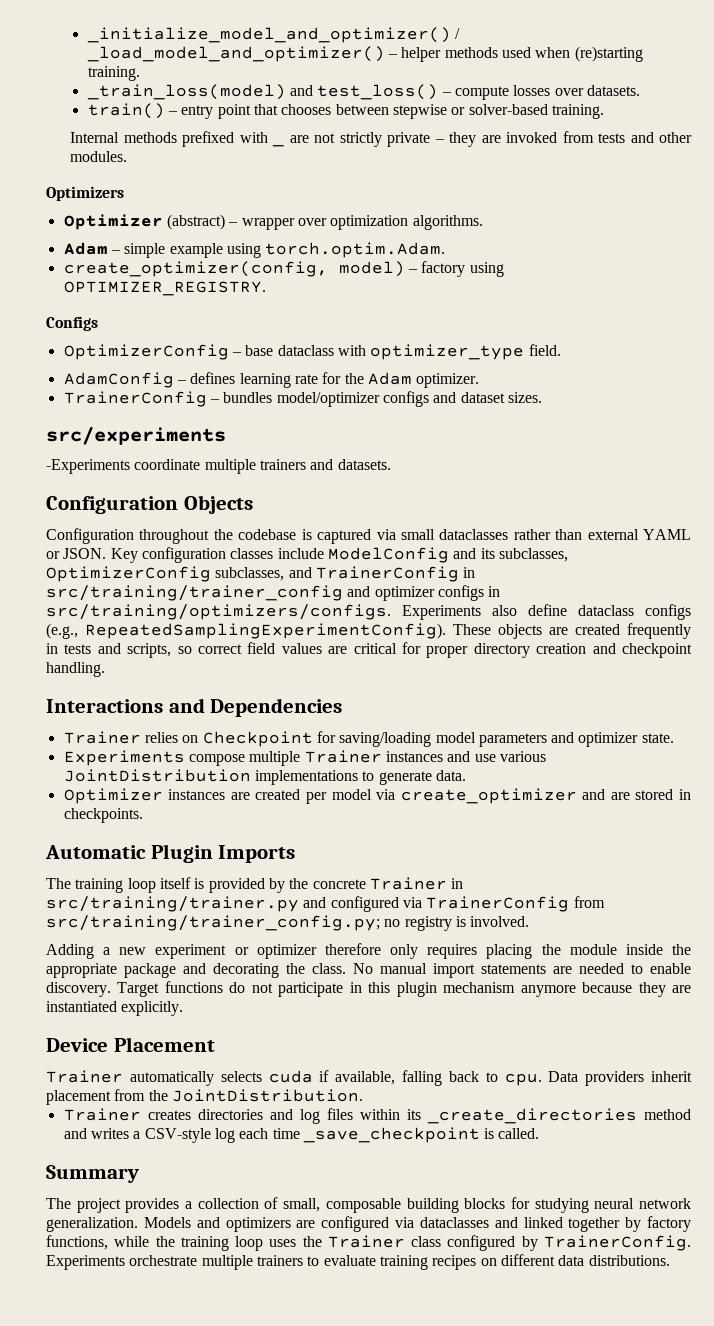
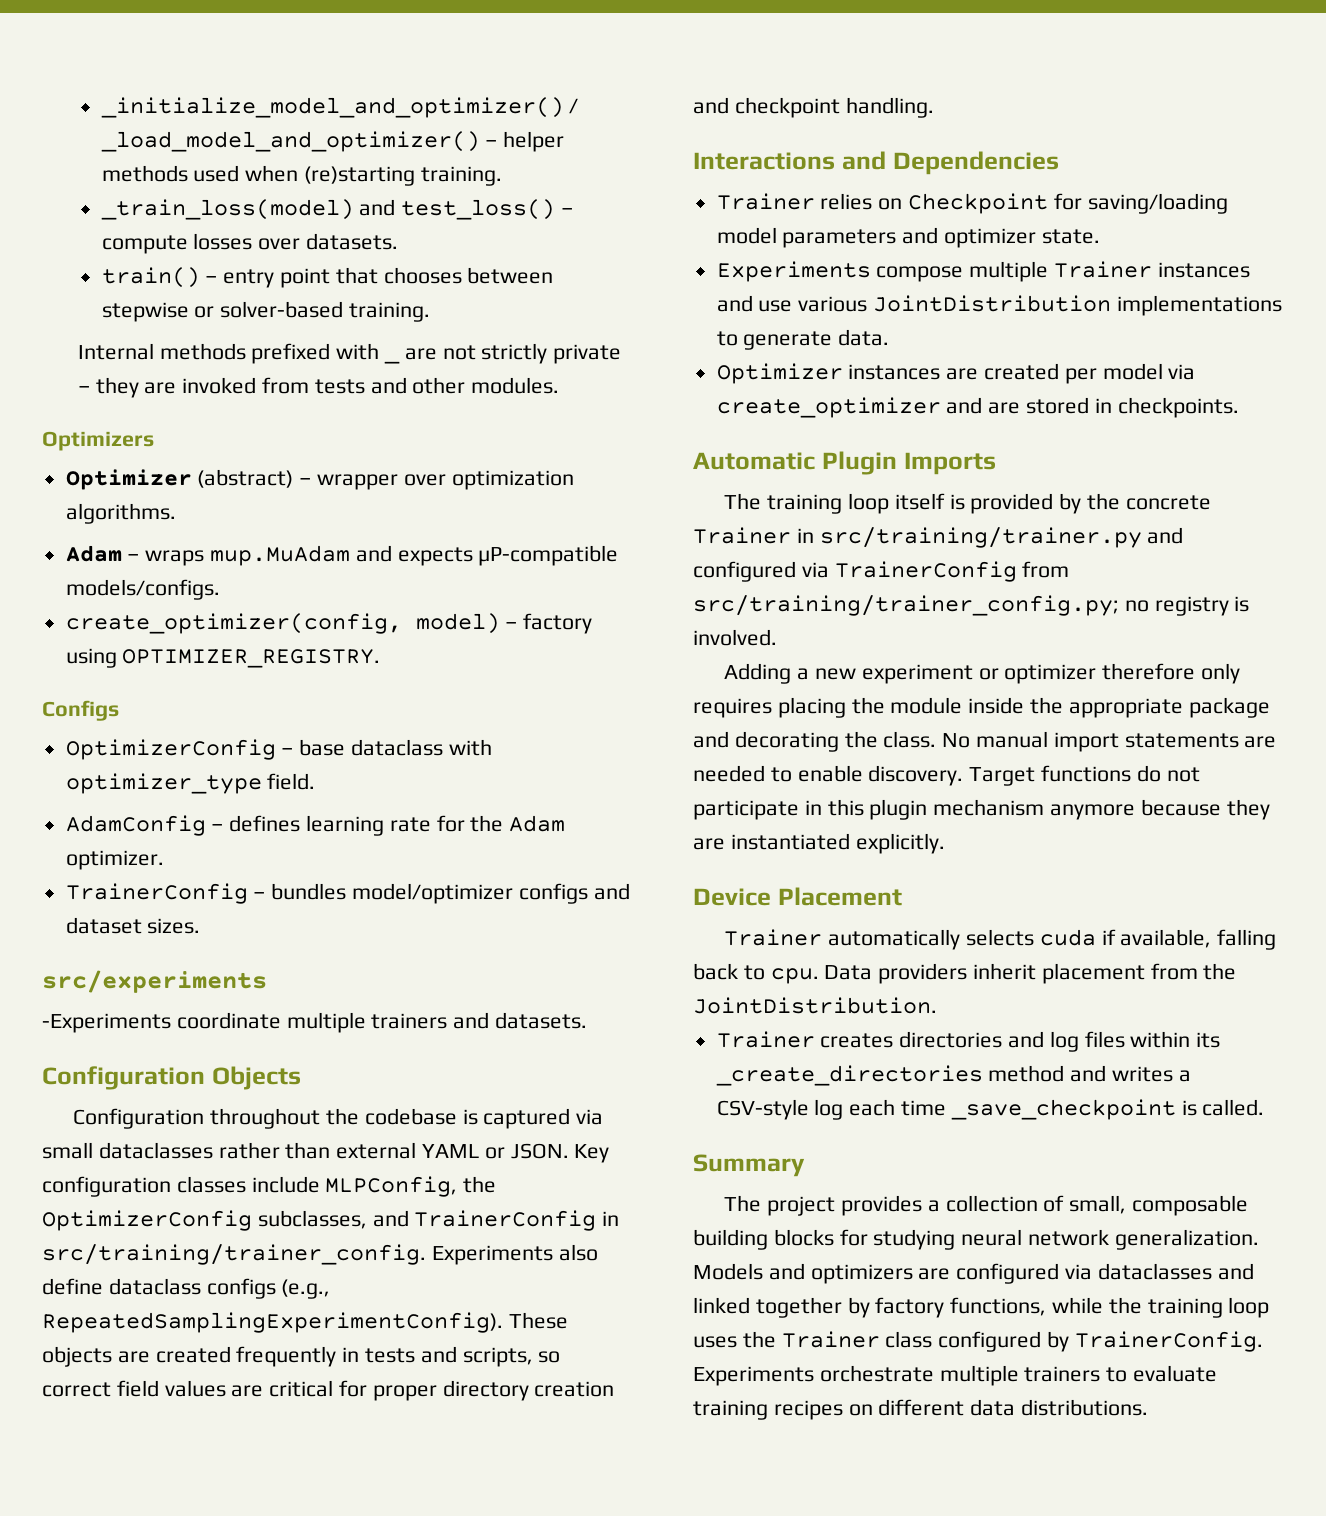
- Adam – simple example using torch.optim.Adam.
+ Adam – wraps mup.MuAdam and expects μP-compatible models/configs.
- Key configuration classes include ModelConfig and its subclasses, OptimizerConfig subclasses, and TrainerConfig in src/training/trainer_config and optimizer configs in src/training/optimizers/configs.
+ Key configuration classes include MLPConfig, the OptimizerConfig subclasses, and TrainerConfig in src/training/trainer_config.

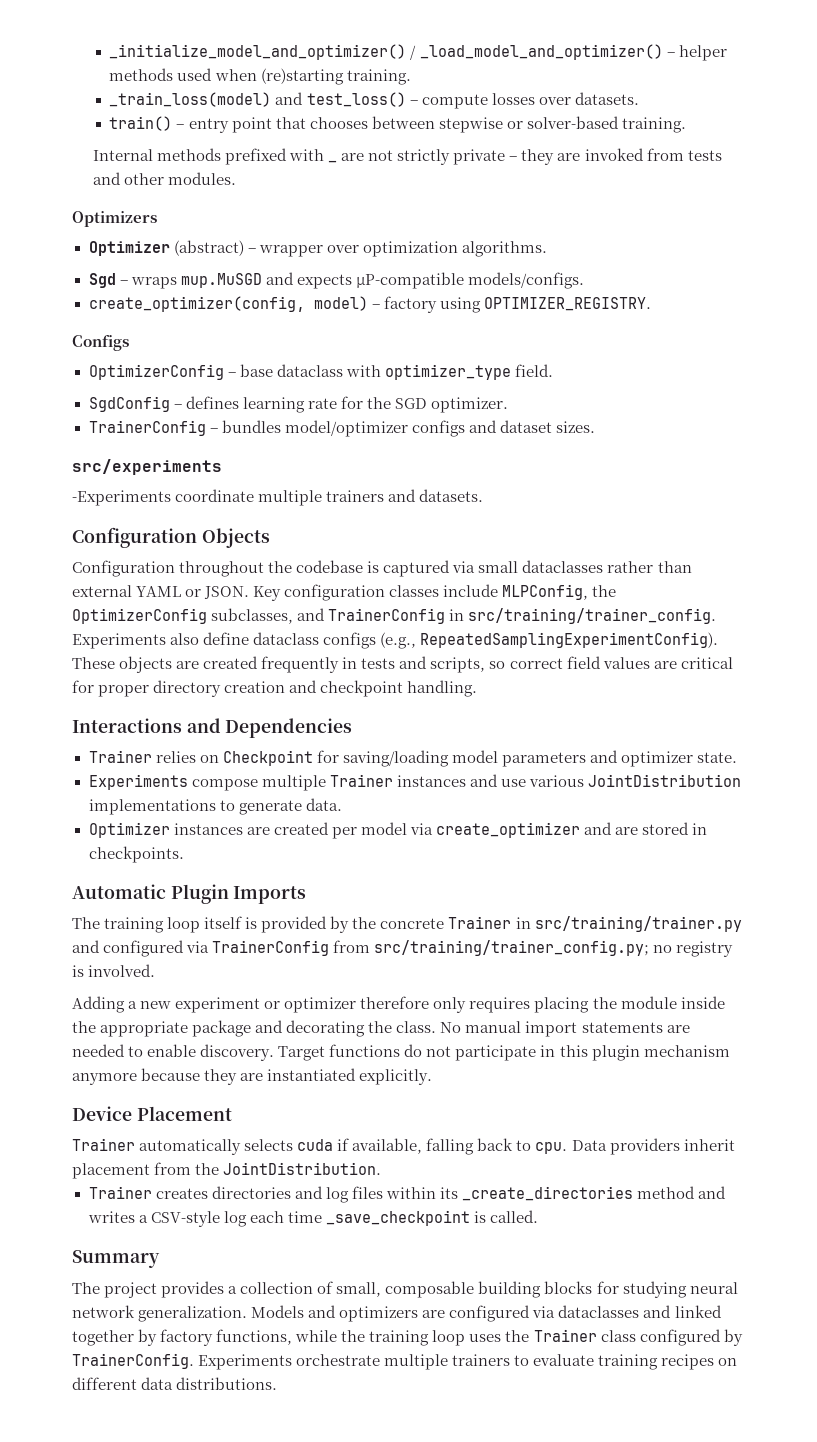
- Adam – wraps mup.MuAdam and expects μP-compatible models/configs.
+ Sgd – wraps mup.MuSGD and expects μP-compatible models/configs.
- AdamConfig – defines learning rate for the Adam optimizer.
+ SgdConfig – defines learning rate for the SGD optimizer.

